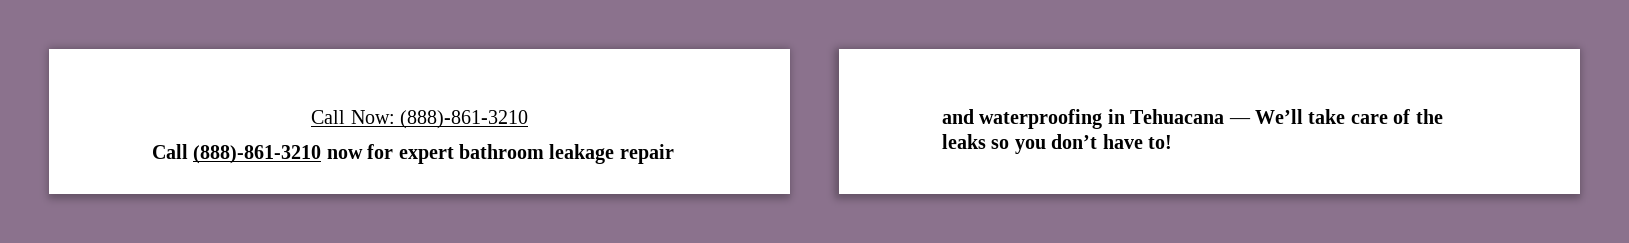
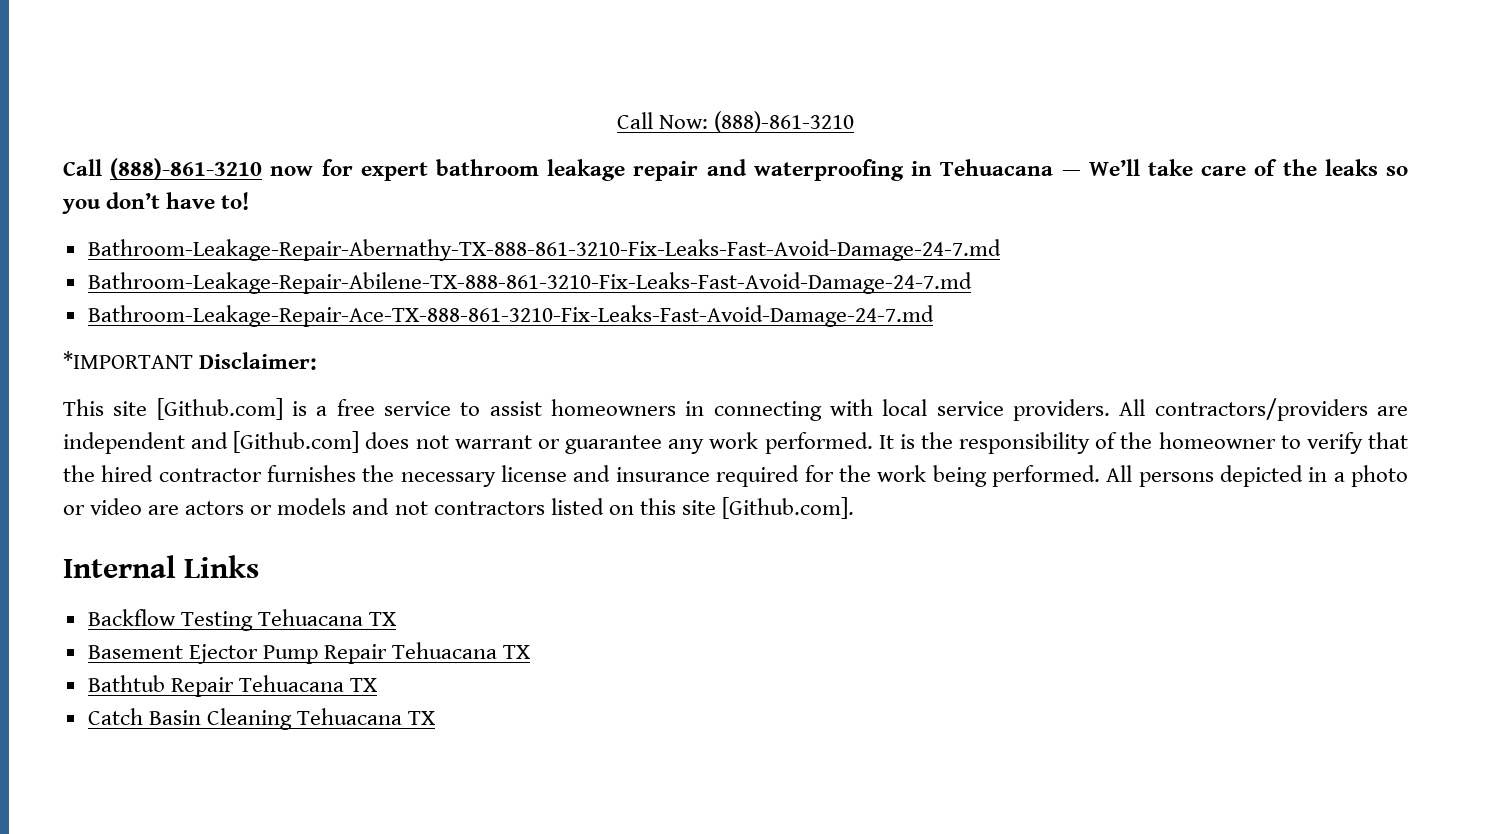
+ Bathroom-Leakage-Repair-Abernathy-TX-888-861-3210-Fix-Leaks-Fast-Avoid-Damage-24-7.md
+ Bathroom-Leakage-Repair-Abilene-TX-888-861-3210-Fix-Leaks-Fast-Avoid-Damage-24-7.md
+ Bathroom-Leakage-Repair-Ace-TX-888-861-3210-Fix-Leaks-Fast-Avoid-Damage-24-7.md
+ *IMPORTANT Disclaimer:
+ This site [Github.com] is a free service to assist homeowners in connecting with local service providers. All contractors/providers are independent and [Github.com] does not warrant or guarantee any work performed. It is the responsibility of the homeowner to verify that the hired contractor furnishes the necessary license and insurance required for the work being performed. All persons depicted in a photo or video are actors or models and not contractors listed on this site [Github.com].
+ Internal Links
+ Backflow Testing Tehuacana TX
+ Basement Ejector Pump Repair Tehuacana TX
+ Bathtub Repair Tehuacana TX
+ Catch Basin Cleaning Tehuacana TX

